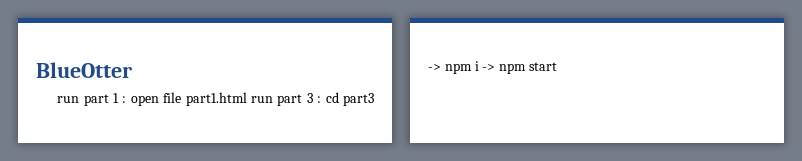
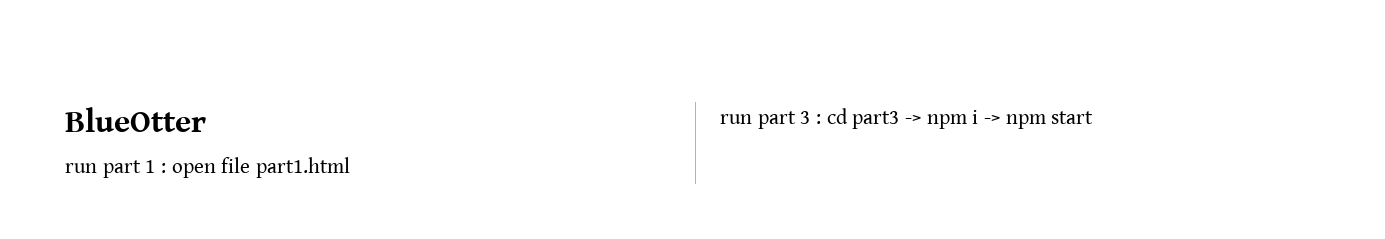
- run part 1 : open file part1.html run part 3 : cd part3 -> npm i -> npm start
+ run part 1 : open file part1.html
+ run part 3 : cd part3 -> npm i -> npm start

